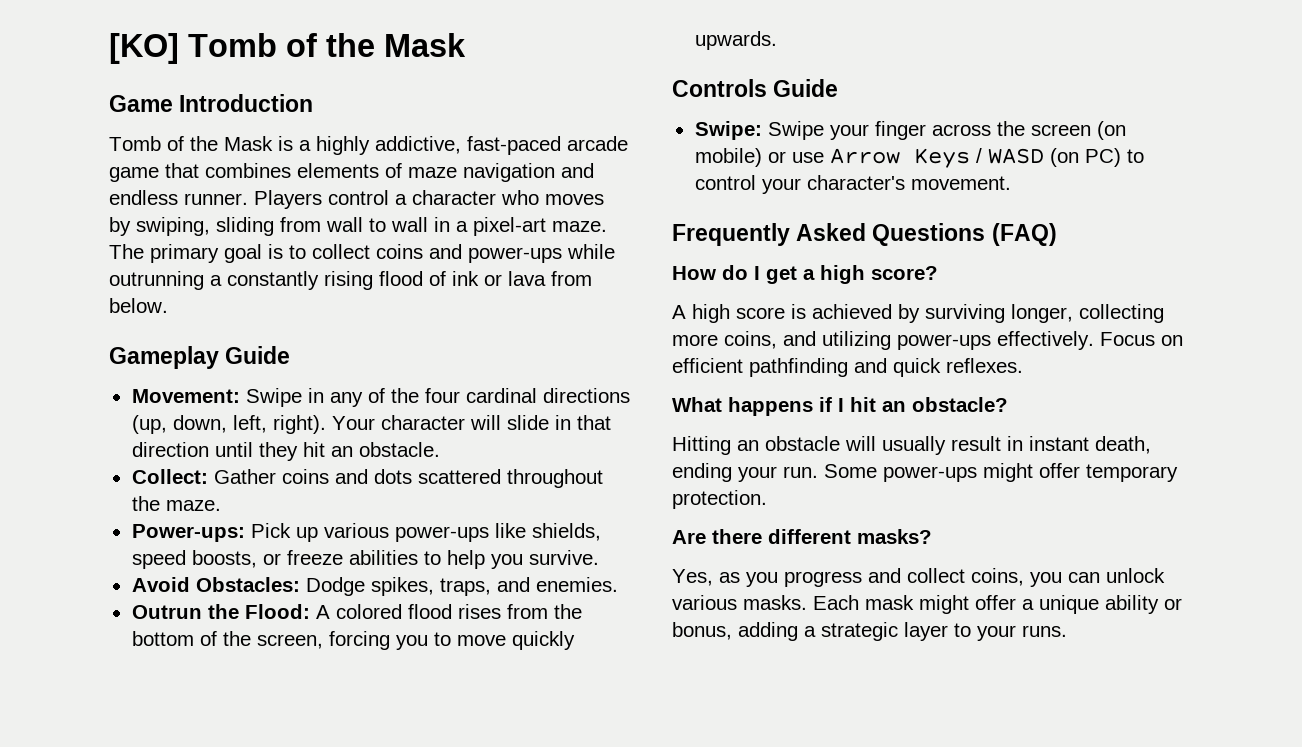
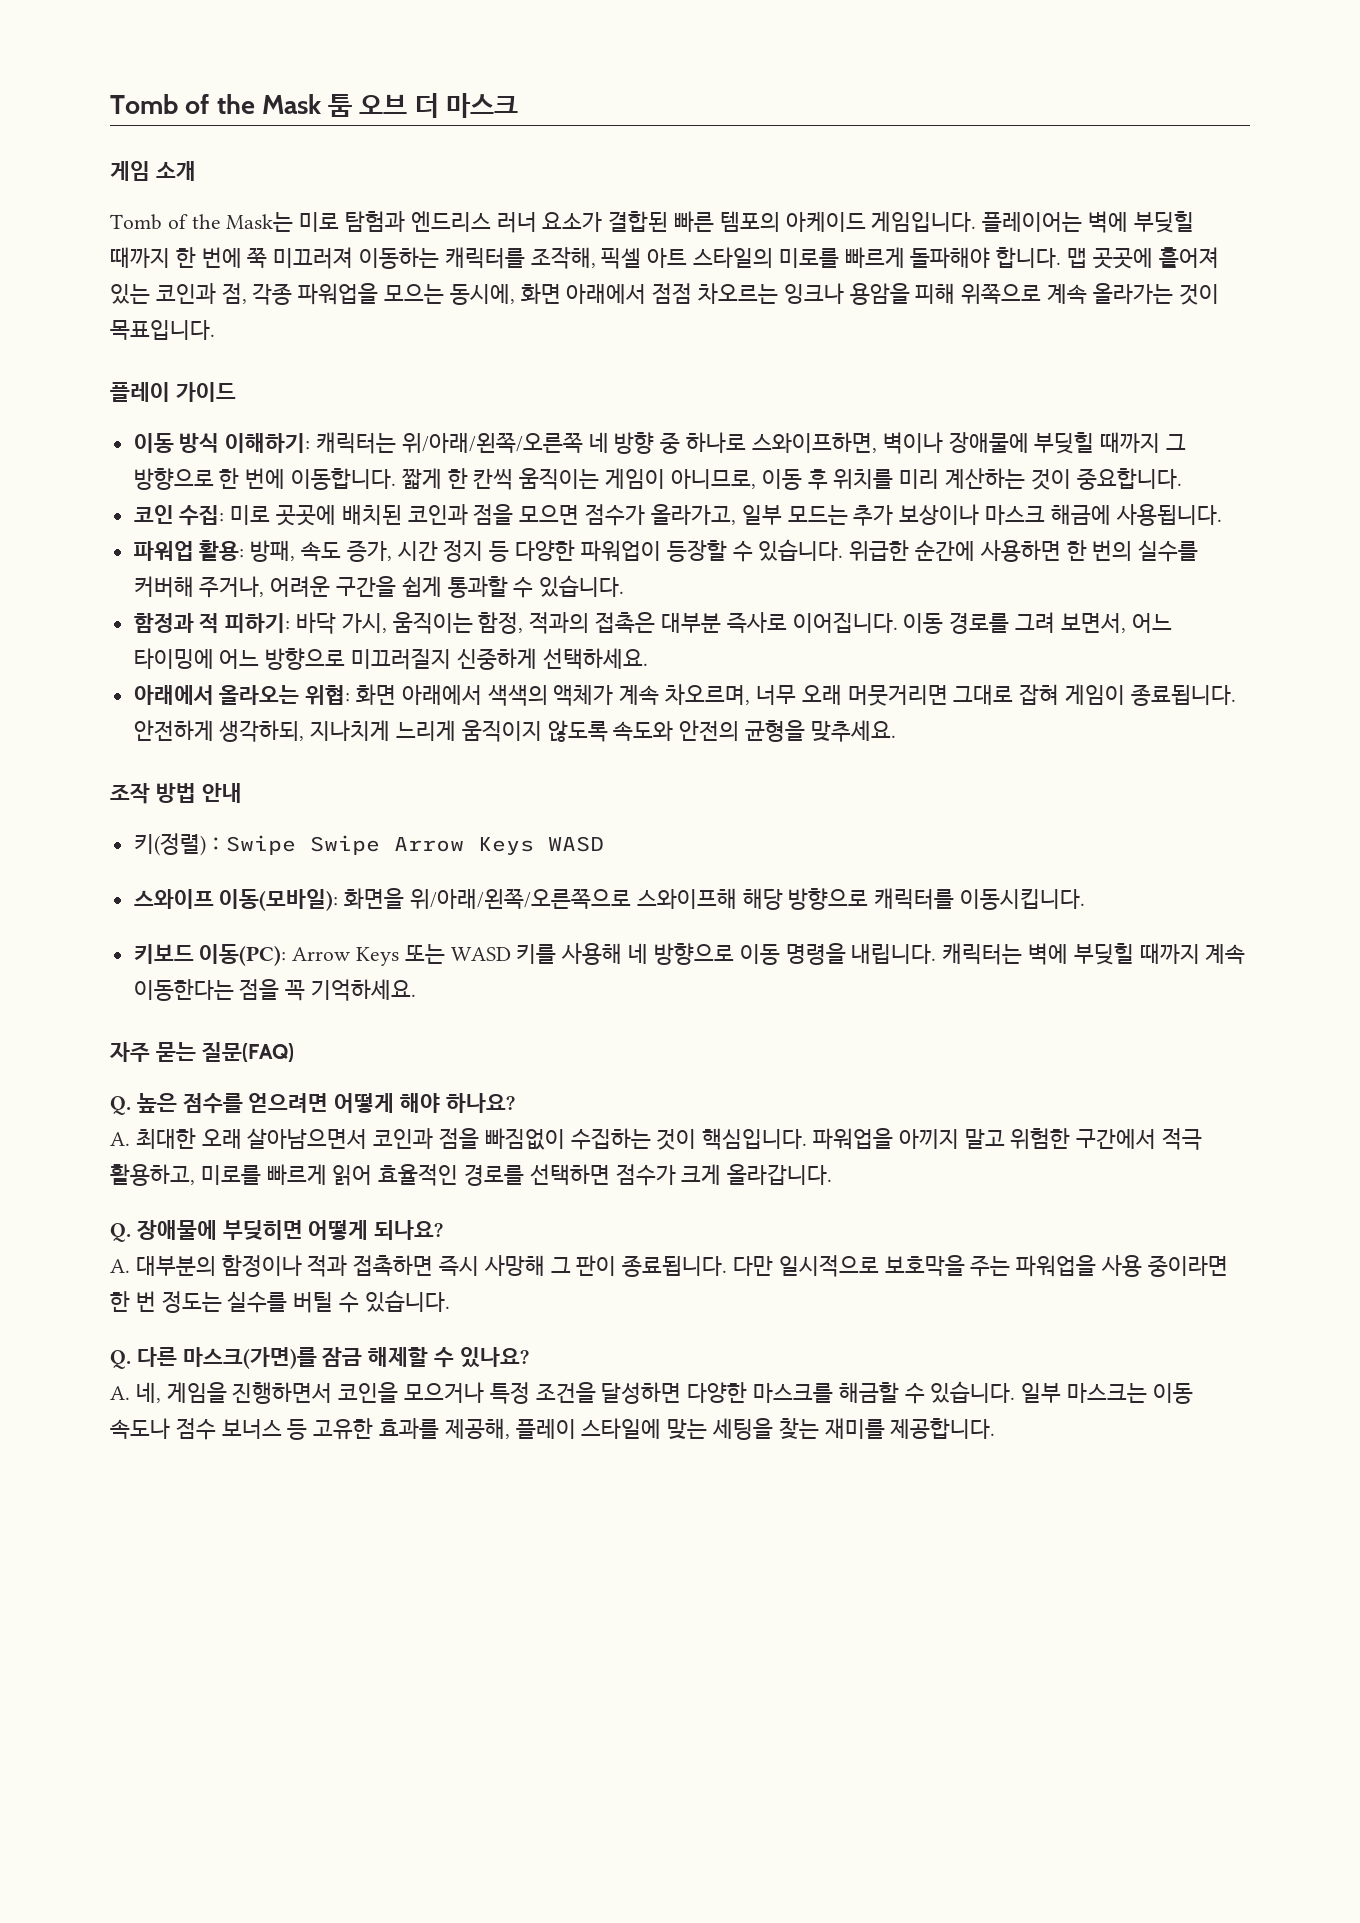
- [KO] Tomb of the Mask
- Game Introduction
- Tomb of the Mask is a highly addictive, fast-paced arcade game that combines elements of maze navigation and endless runner. Players control a character who moves by swiping, sliding from wall to wall in a pixel-art maze. The primary goal is to collect coins and power-ups while outrunning a constantly rising flood of ink or lava from below.
- Gameplay Guide
- Movement: Swipe in any of the four cardinal directions (up, down, left, right). Your character will slide in that direction until they hit an obstacle.
- Collect: Gather coins and dots scattered throughout the maze.
- Power-ups: Pick up various power-ups like shields, speed boosts, or freeze abilities to help you survive.
- Avoid Obstacles: Dodge spikes, traps, and enemies.
- Outrun the Flood: A colored flood rises from the bottom of the screen, forcing you to move quickly upwards.
- Controls Guide
- Swipe: Swipe your finger across the screen (on mobile) or use Arrow Keys / WASD (on PC) to control your character's movement.
- Frequently Asked Questions (FAQ)
- How do I get a high score?
- A high score is achieved by surviving longer, collecting more coins, and utilizing power-ups effectively. Focus on efficient pathfinding and quick reflexes.
- What happens if I hit an obstacle?
- Hitting an obstacle will usually result in instant death, ending your run. Some power-ups might offer temporary protection.
- Are there different masks?
- Yes, as you progress and collect coins, you can unlock various masks. Each mask might offer a unique ability or bonus, adding a strategic layer to your runs.
+ Tomb of the Mask 툼 오브 더 마스크
+ 게임 소개
+ Tomb of the Mask는 미로 탐험과 엔드리스 러너 요소가 결합된 빠른 템포의 아케이드 게임입니다. 플레이어는 벽에 부딪힐 때까지 한 번에 쭉 미끄러져 이동하는 캐릭터를 조작해, 픽셀 아트 스타일의 미로를 빠르게 돌파해야 합니다. 맵 곳곳에 흩어져 있는 코인과 점, 각종 파워업을 모으는 동시에, 화면 아래에서 점점 차오르는 잉크나 용암을 피해 위쪽으로 계속 올라가는 것이 목표입니다.
+ 플레이 가이드
+ 이동 방식 이해하기: 캐릭터는 위/아래/왼쪽/오른쪽 네 방향 중 하나로 스와이프하면, 벽이나 장애물에 부딪힐 때까지 그 방향으로 한 번에 이동합니다. 짧게 한 칸씩 움직이는 게임이 아니므로, 이동 후 위치를 미리 계산하는 것이 중요합니다.
+ 코인 수집: 미로 곳곳에 배치된 코인과 점을 모으면 점수가 올라가고, 일부 모드는 추가 보상이나 마스크 해금에 사용됩니다.
+ 파워업 활용: 방패, 속도 증가, 시간 정지 등 다양한 파워업이 등장할 수 있습니다. 위급한 순간에 사용하면 한 번의 실수를 커버해 주거나, 어려운 구간을 쉽게 통과할 수 있습니다.
+ 함정과 적 피하기: 바닥 가시, 움직이는 함정, 적과의 접촉은 대부분 즉사로 이어집니다. 이동 경로를 그려 보면서, 어느 타이밍에 어느 방향으로 미끄러질지 신중하게 선택하세요.
+ 아래에서 올라오는 위협: 화면 아래에서 색색의 액체가 계속 차오르며, 너무 오래 머뭇거리면 그대로 잡혀 게임이 종료됩니다. 안전하게 생각하되, 지나치게 느리게 움직이지 않도록 속도와 안전의 균형을 맞추세요.
+ 조작 방법 안내
+ 키(정렬)：Swipe Swipe Arrow Keys WASD
+ 스와이프 이동(모바일): 화면을 위/아래/왼쪽/오른쪽으로 스와이프해 해당 방향으로 캐릭터를 이동시킵니다.
+ 키보드 이동(PC): Arrow Keys 또는 WASD 키를 사용해 네 방향으로 이동 명령을 내립니다. 캐릭터는 벽에 부딪힐 때까지 계속 이동한다는 점을 꼭 기억하세요.
+ 자주 묻는 질문(FAQ)
+ Q. 높은 점수를 얻으려면 어떻게 해야 하나요?
+ A. 최대한 오래 살아남으면서 코인과 점을 빠짐없이 수집하는 것이 핵심입니다. 파워업을 아끼지 말고 위험한 구간에서 적극 활용하고, 미로를 빠르게 읽어 효율적인 경로를 선택하면 점수가 크게 올라갑니다.
+ Q. 장애물에 부딪히면 어떻게 되나요?
+ A. 대부분의 함정이나 적과 접촉하면 즉시 사망해 그 판이 종료됩니다. 다만 일시적으로 보호막을 주는 파워업을 사용 중이라면 한 번 정도는 실수를 버틸 수 있습니다.
+ Q. 다른 마스크(가면)를 잠금 해제할 수 있나요?
+ A. 네, 게임을 진행하면서 코인을 모으거나 특정 조건을 달성하면 다양한 마스크를 해금할 수 있습니다. 일부 마스크는 이동 속도나 점수 보너스 등 고유한 효과를 제공해, 플레이 스타일에 맞는 세팅을 찾는 재미를 제공합니다.

